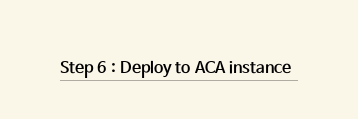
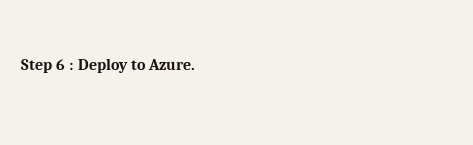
- Step 6 : Deploy to ACA instance
+ Step 6 : Deploy to Azure.

